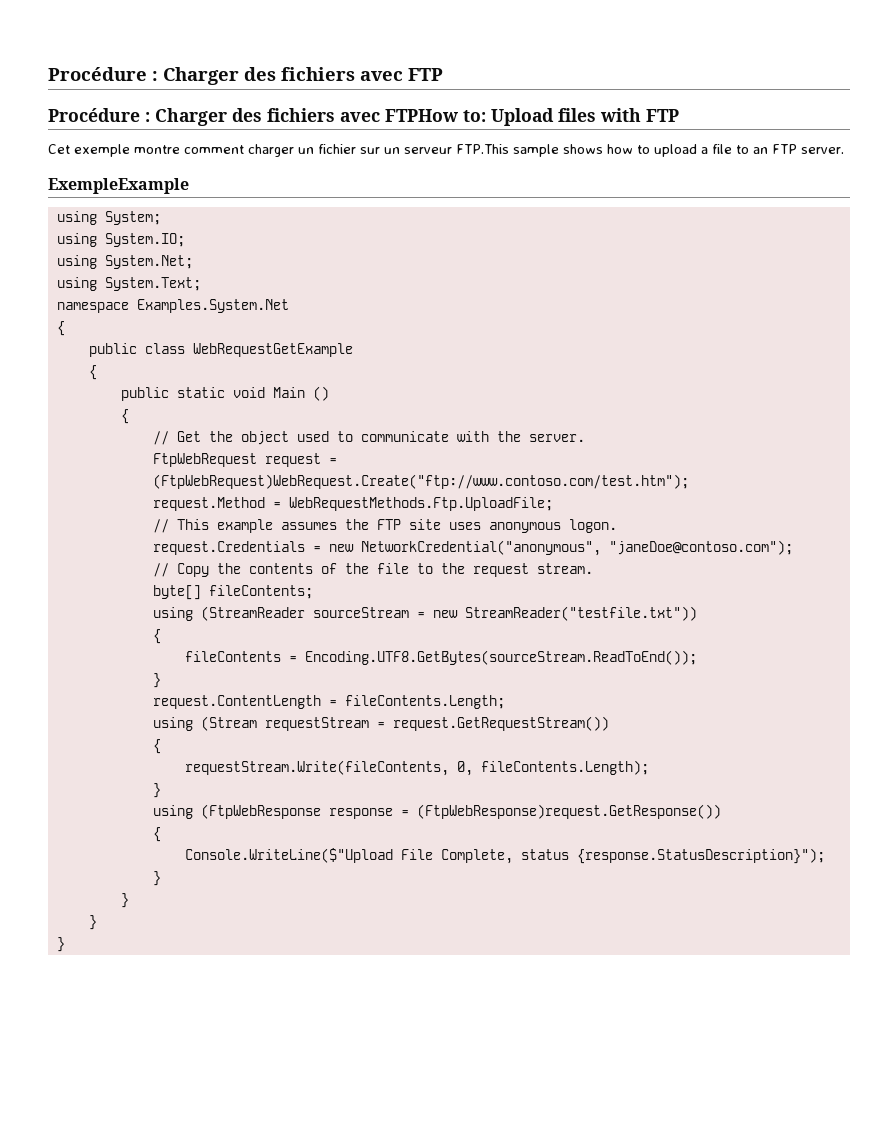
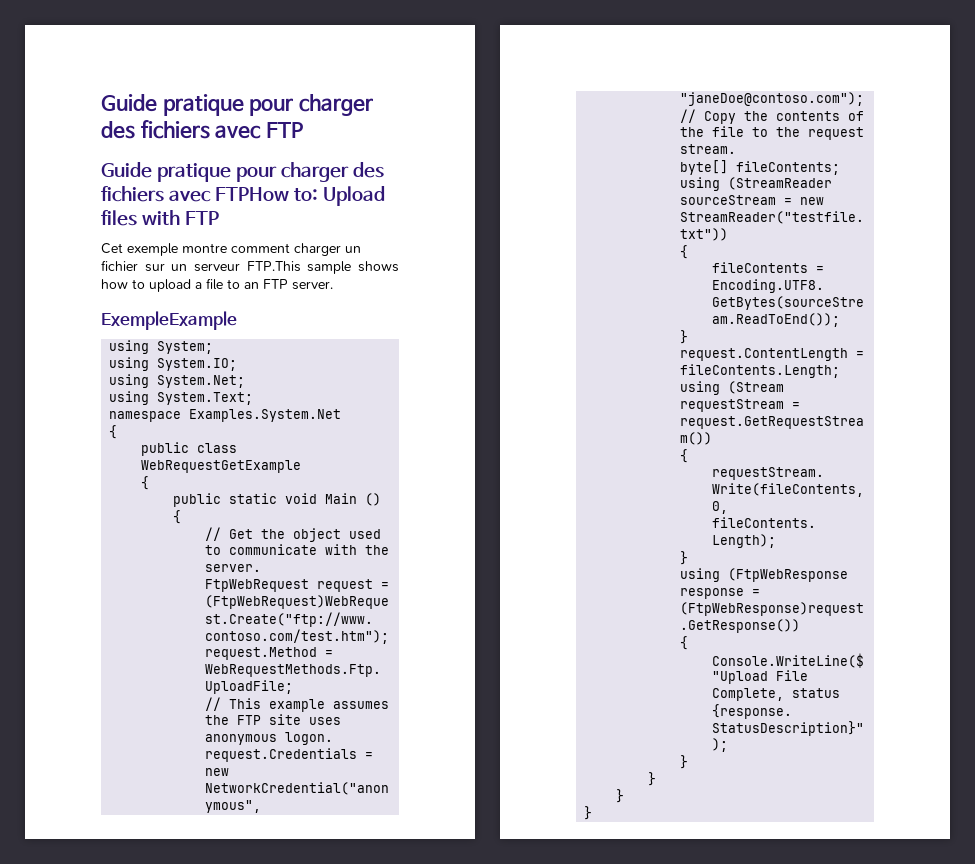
- Procédure : Charger des fichiers avec FTP
+ Guide pratique pour charger des fichiers avec FTP
- Procédure : Charger des fichiers avec FTPHow to: Upload files with FTP
+ Guide pratique pour charger des fichiers avec FTPHow to: Upload files with FTP

